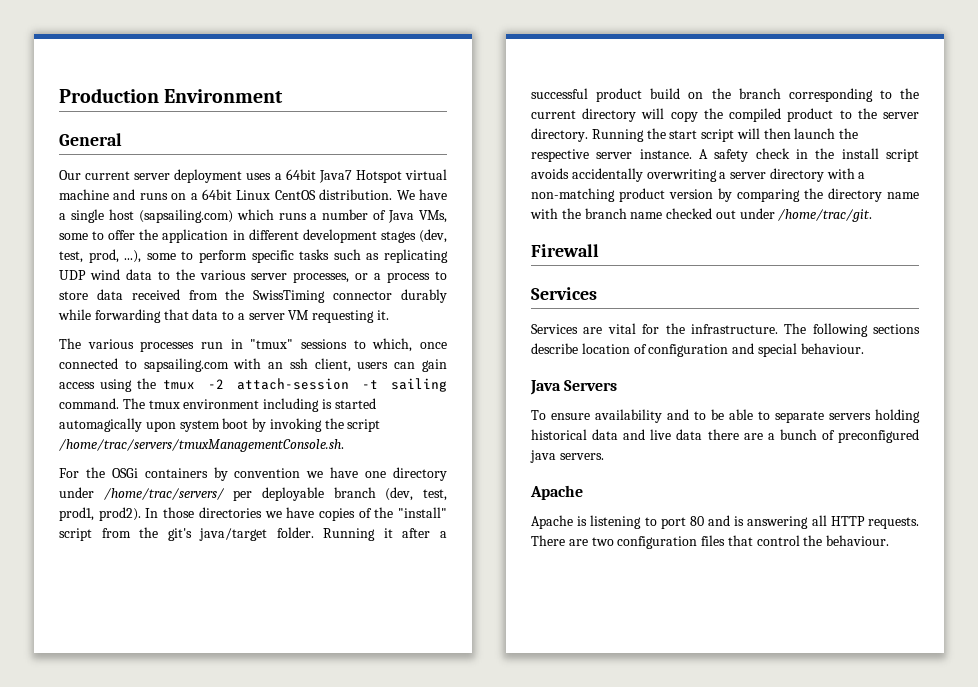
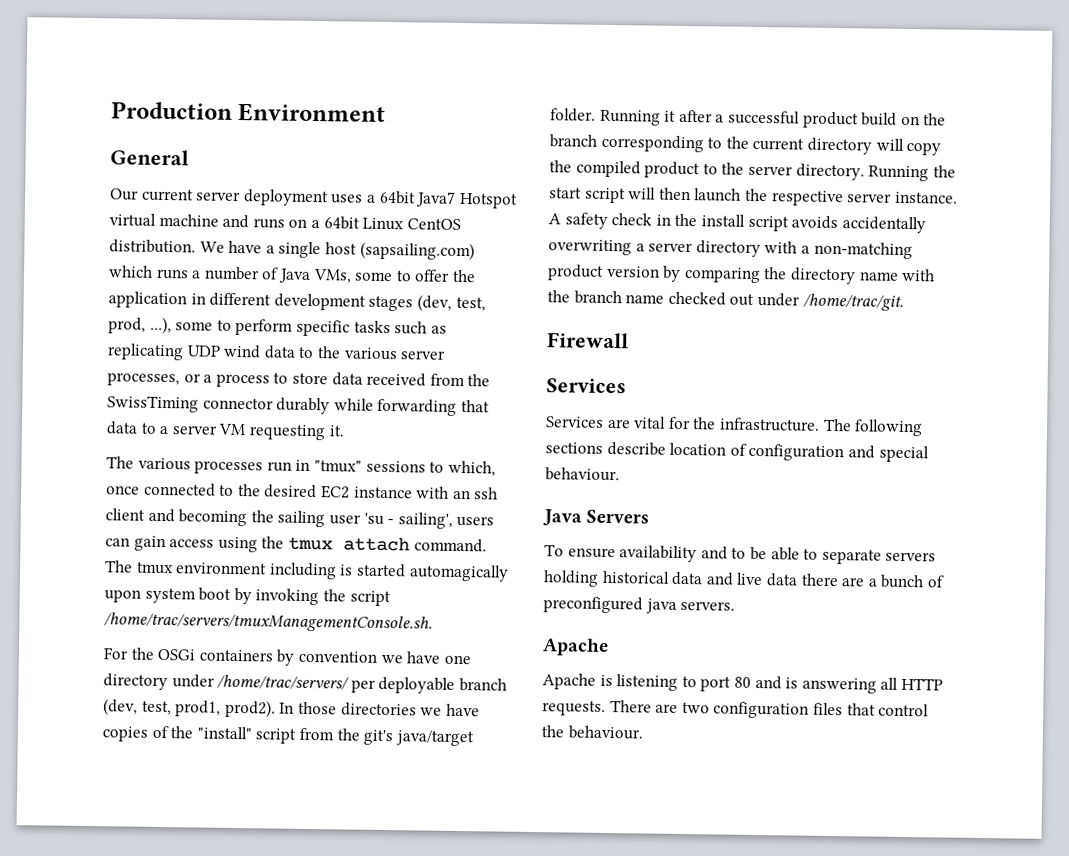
- The various processes run in "tmux" sessions to which, once connected to sapsailing.com with an ssh client, users can gain access using the tmux -2 attach-session -t sailing command.
+ The various processes run in "tmux" sessions to which, once connected to the desired EC2 instance with an ssh client and becoming the sailing user 'su - sailing', users can gain access using the tmux attach command.

